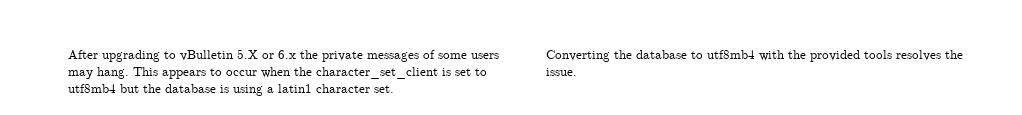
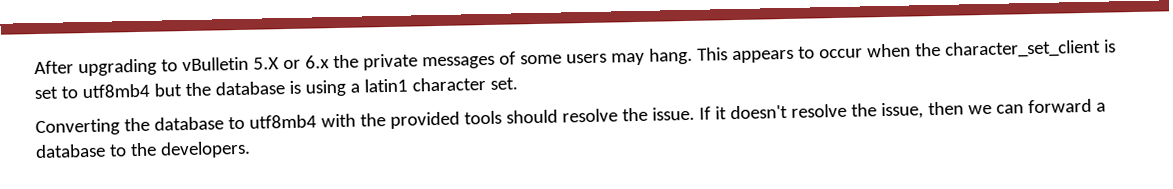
- Converting the database to utf8mb4 with the provided tools resolves the issue.
+ Converting the database to utf8mb4 with the provided tools should resolve the issue. If it doesn't resolve the issue, then we can forward a database to the developers.

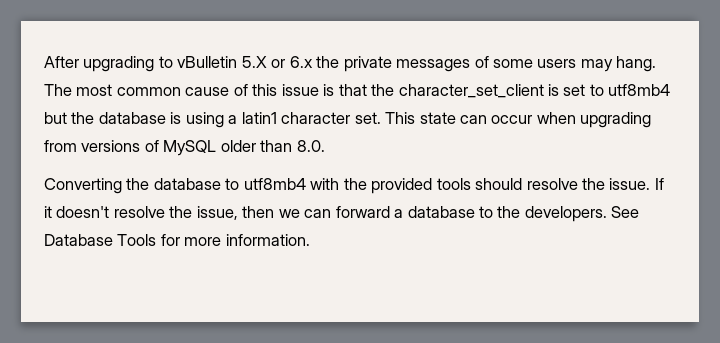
- This appears to occur when the character_set_client is set to utf8mb4 but the database is using a latin1 character set.
+ The most common cause of this issue is that the character_set_client is set to utf8mb4 but the database is using a latin1 character set. This state can occur when upgrading from versions of MySQL older than 8.0.
+ See Database Tools for more information.

